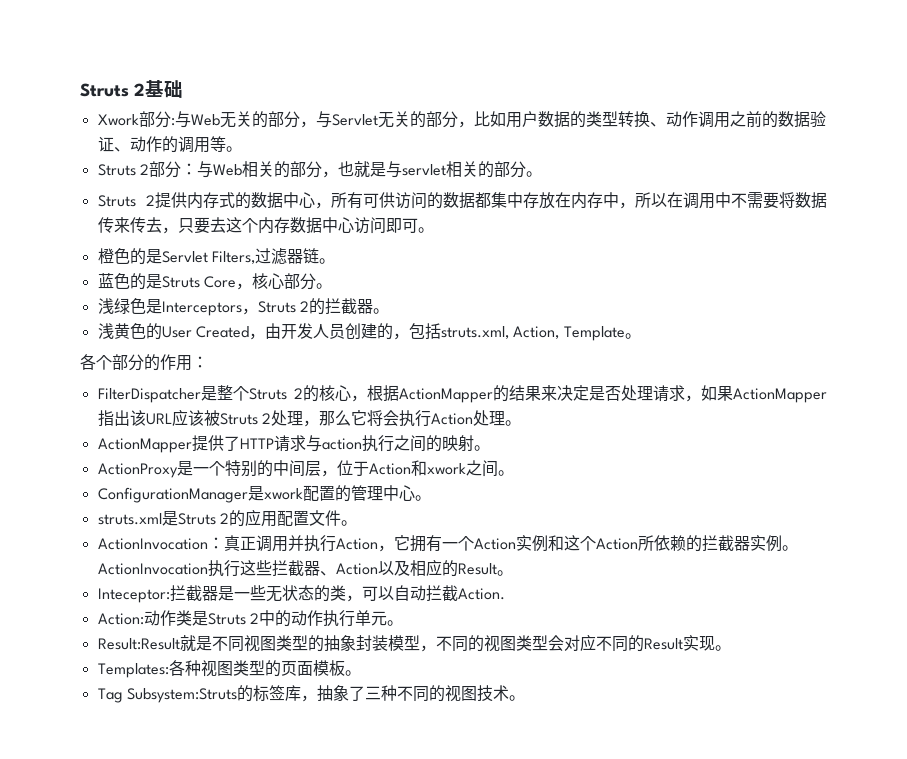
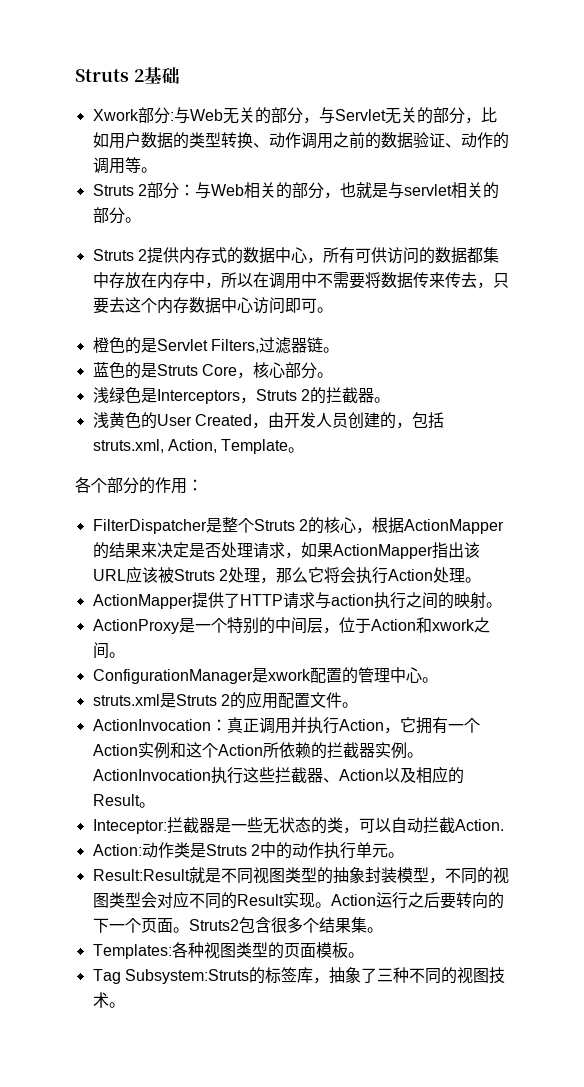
+ Action运行之后要转向的下一个页面。Struts2包含很多个结果集。

